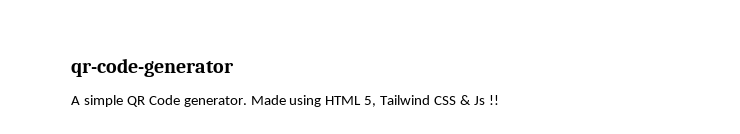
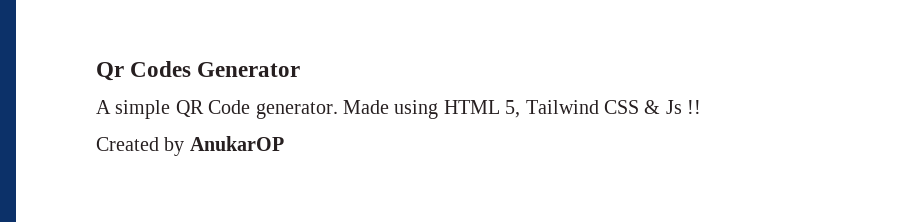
- qr-code-generator
+ Qr Codes Generator
+ Created by AnukarOP

